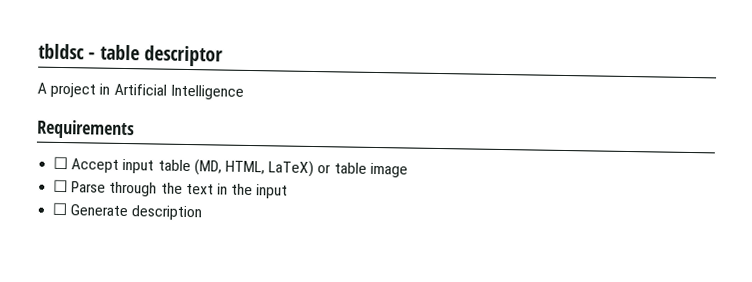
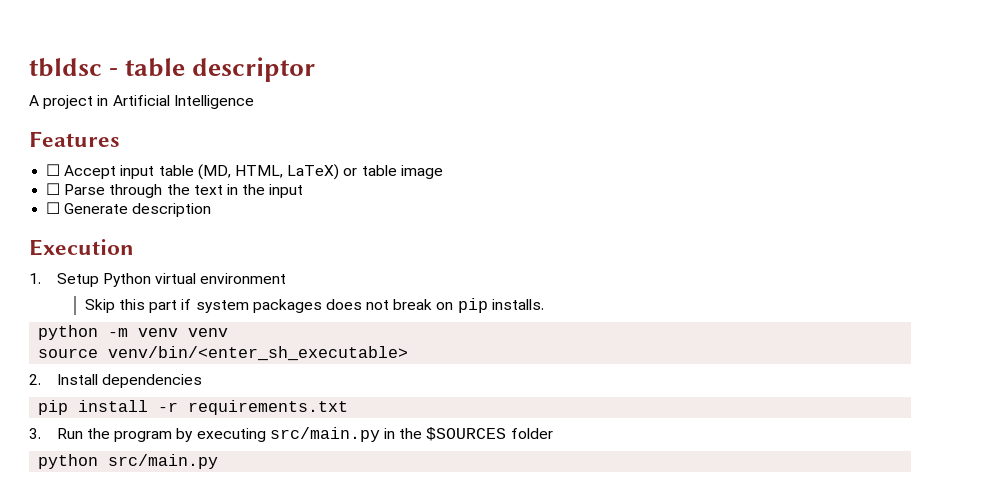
- Requirements
+ Features
+ Execution
+ 1. Setup Python virtual environment
+ Skip this part if system packages does not break on pip installs.
+ python -m venv venv
+ source venv/bin/<enter_sh_executable>
+ 2. Install dependencies
+ pip install -r requirements.txt
+ 3. Run the program by executing src/main.py in the $SOURCES folder
+ python src/main.py

